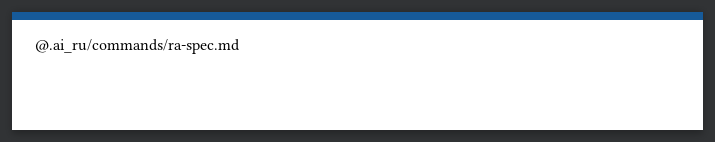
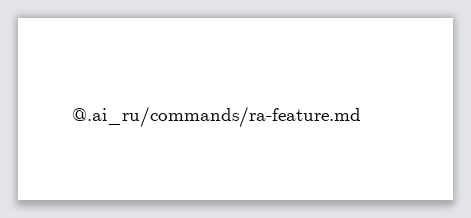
- @.ai_ru/commands/ra-spec.md
+ @.ai_ru/commands/ra-feature.md

